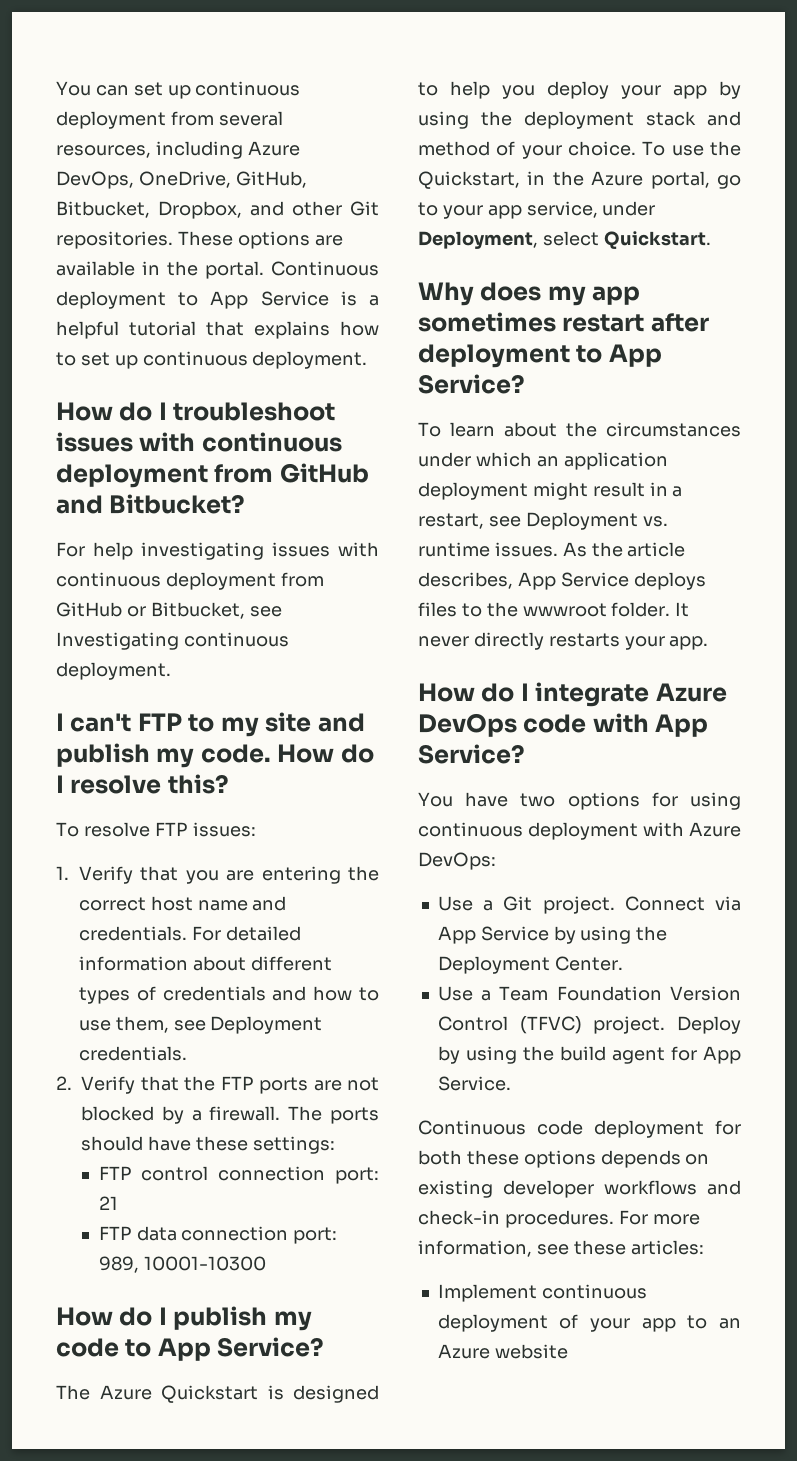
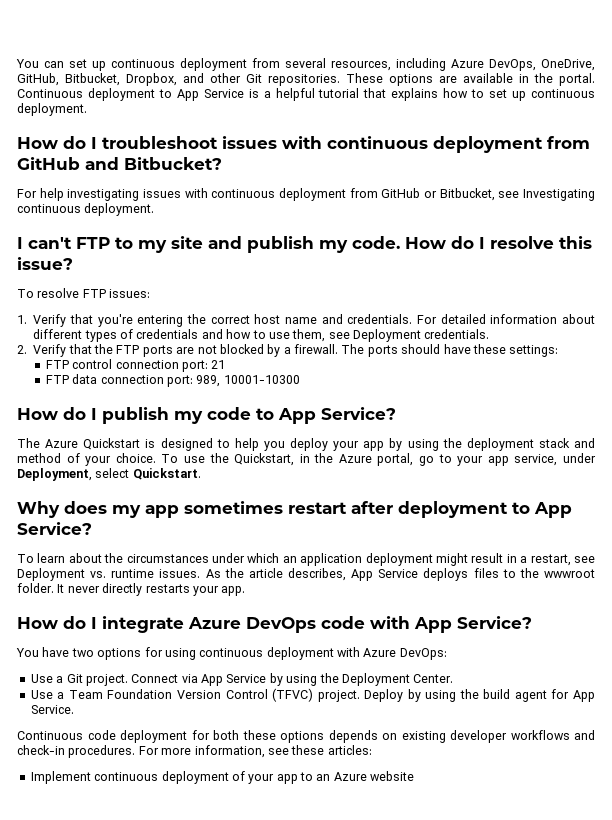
- How do I resolve this?
+ How do I resolve this issue?
- 1. Verify that you are entering the correct host name and credentials.
+ 1. Verify that you're entering the correct host name and credentials.

